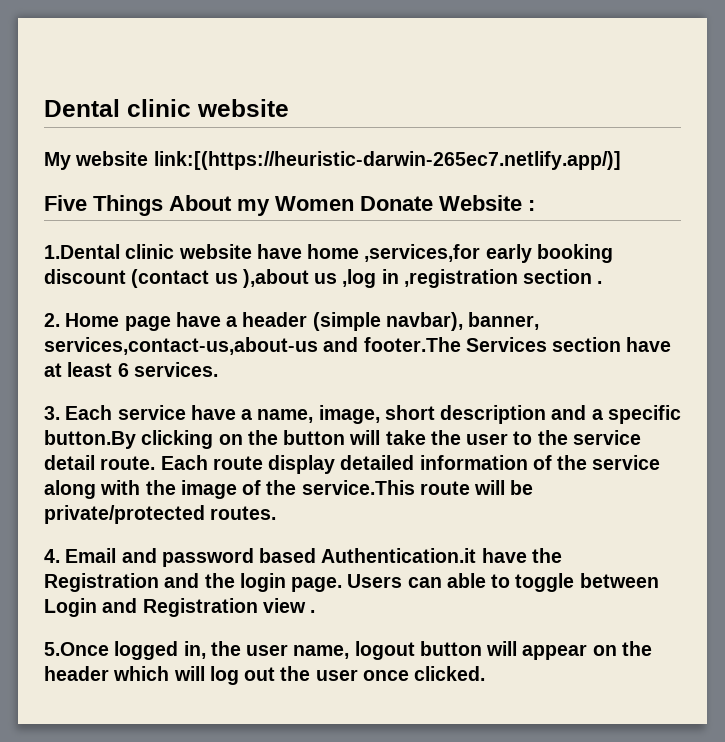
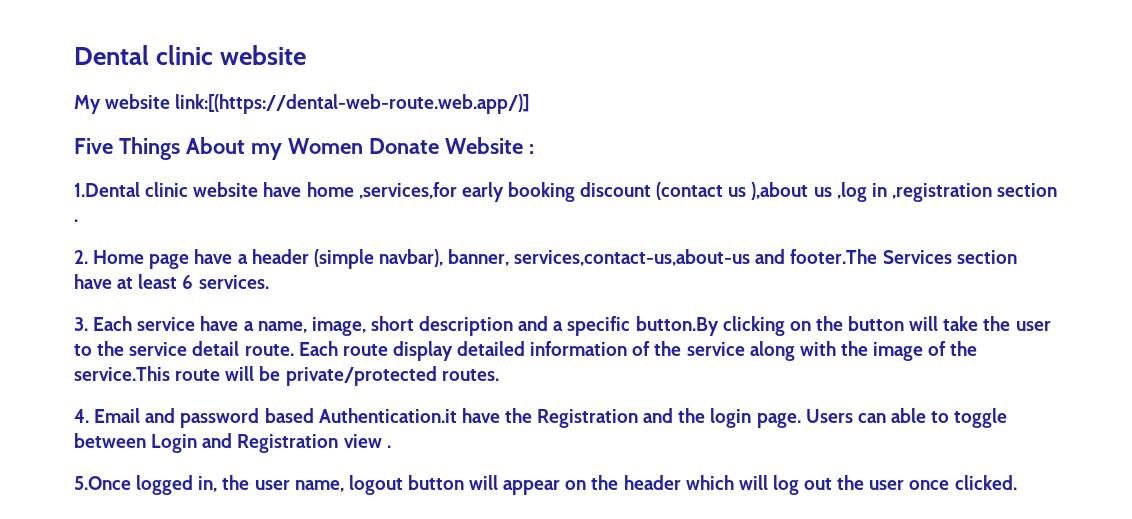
- My website link:[(https://heuristic-darwin-265ec7.netlify.app/)]
+ My website link:[(https://dental-web-route.web.app/)]

